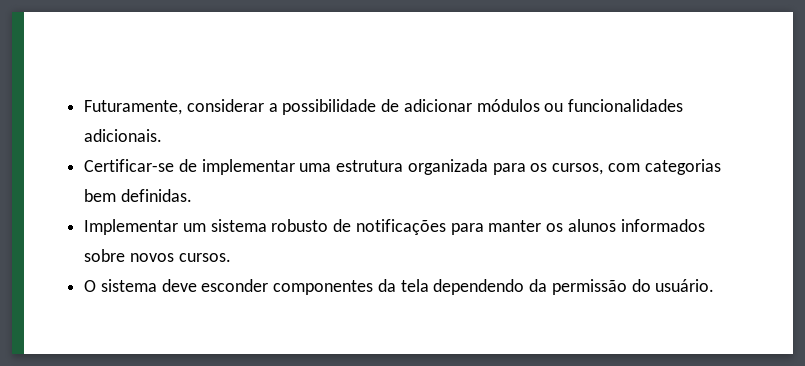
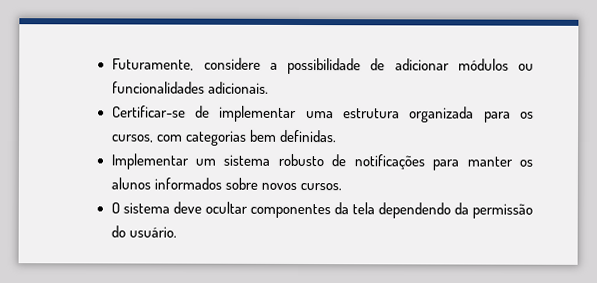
- Futuramente, considerar a possibilidade de adicionar módulos ou funcionalidades adicionais.
+ Futuramente, considere a possibilidade de adicionar módulos ou funcionalidades adicionais.
- O sistema deve esconder componentes da tela dependendo da permissão do usuário.
+ O sistema deve ocultar componentes da tela dependendo da permissão do usuário.

